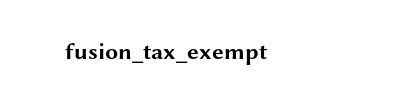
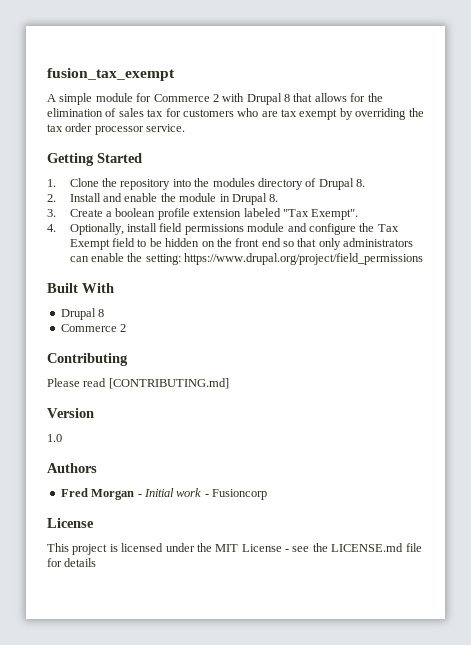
+ A simple module for Commerce 2 with Drupal 8 that allows for the elimination of sales tax for customers who are tax exempt by overriding the tax order processor service.
+ Getting Started
+ 1. Clone the repository into the modules directory of Drupal 8.
+ 2. Install and enable the module in Drupal 8.
+ 3. Create a boolean profile extension labeled "Tax Exempt".
+ 4. Optionally, install field permissions module and configure the Tax Exempt field to be hidden on the front end so that only administrators can enable the setting: https://www.drupal.org/project/field_permissions
+ Built With
+ Drupal 8
+ Commerce 2
+ Contributing
+ Please read [CONTRIBUTING.md]
+ Version
+ 1.0
+ Authors
+ Fred Morgan - Initial work - Fusioncorp
+ License
+ This project is licensed under the MIT License - see the LICENSE.md file for details

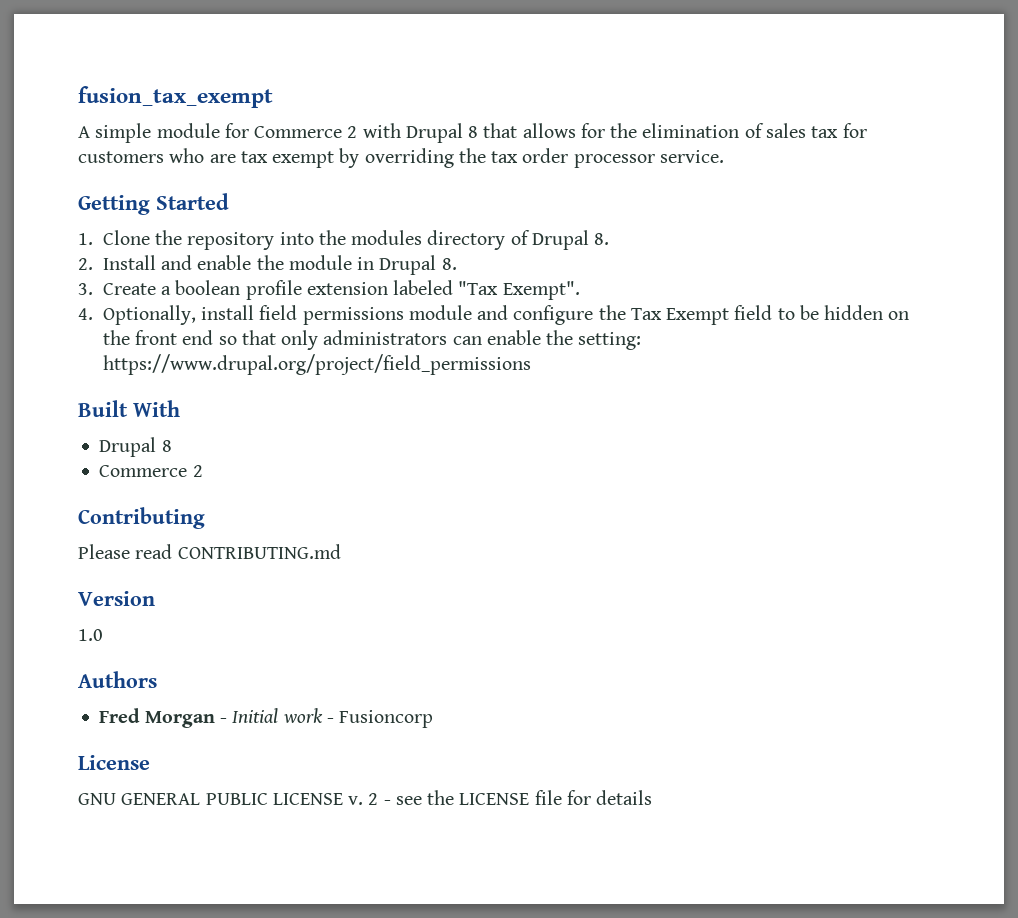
- Please read [CONTRIBUTING.md]
+ Please read CONTRIBUTING.md
- This project is licensed under the MIT License - see the LICENSE.md file for details
+ GNU GENERAL PUBLIC LICENSE v. 2 - see the LICENSE file for details

